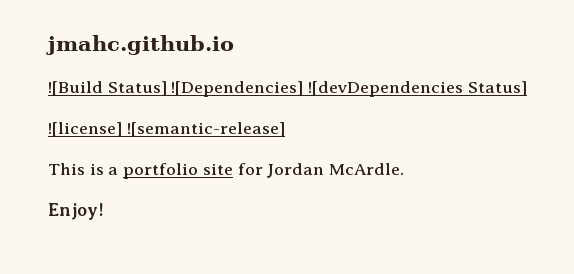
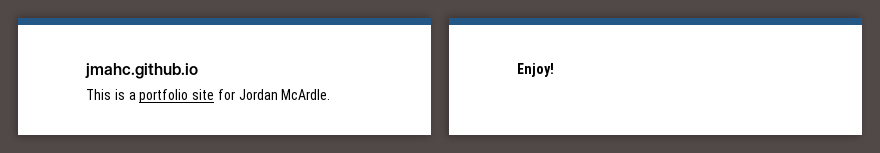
- ![Build Status] ![Dependencies] ![devDependencies Status]
- ![license] ![semantic-release]

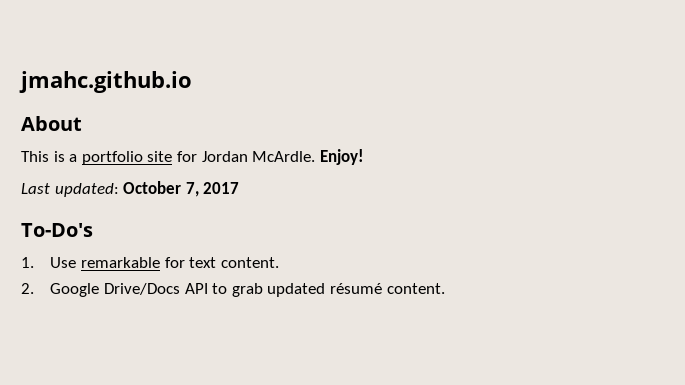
+ About
- This is a portfolio site for Jordan McArdle.
- Enjoy!
+ This is a portfolio site for Jordan McArdle. Enjoy!
+ Last updated: October 7, 2017
+ To-Do's
+ 1. Use remarkable for text content.
+ 2. Google Drive/Docs API to grab updated résumé content.

